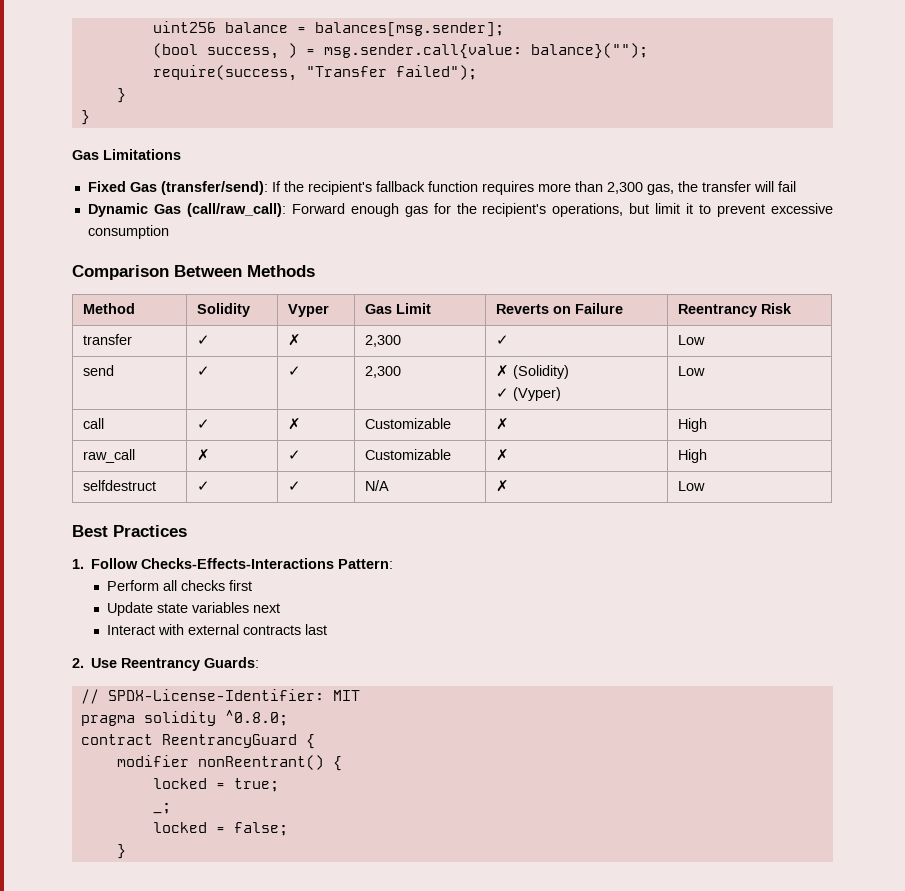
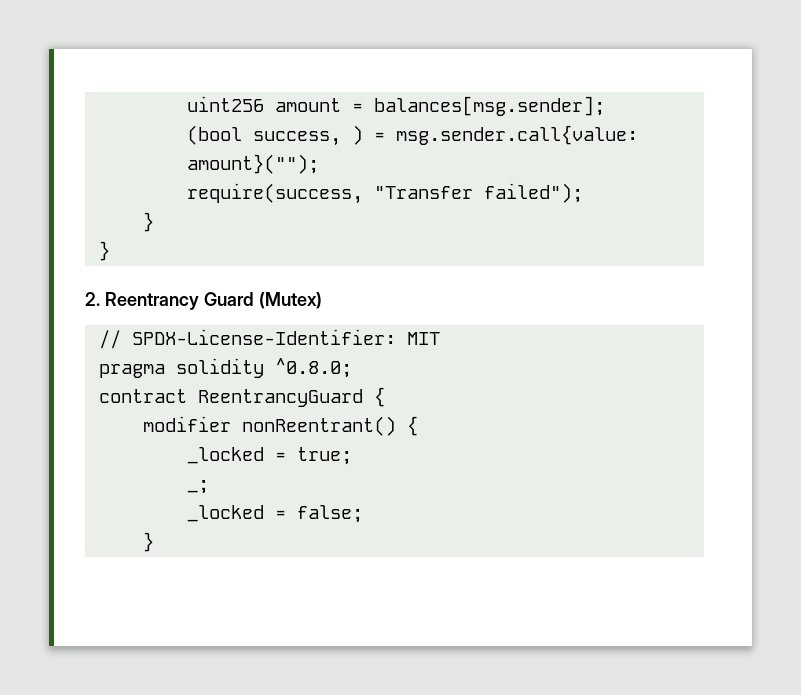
- uint256 balance = balances[msg.sender];
+ uint256 amount = balances[msg.sender];
- (bool success, ) = msg.sender.call{value: balance}("");
+ (bool success, ) = msg.sender.call{value: amount}("");
- Gas Limitations
- Fixed Gas (transfer/send): If the recipient's fallback function requires more than 2,300 gas, the transfer will fail
- Dynamic Gas (call/raw_call): Forward enough gas for the recipient's operations, but limit it to prevent excessive consumption
- Comparison Between Methods
- Method | Solidity | Vyper | Gas Limit | Reverts on Failure | Reentrancy Risk
- transfer | ✓ | ✗ | 2,300 | ✓ | Low
- send | ✓ | ✓ | 2,300 | ✗ (Solidity)
- ✓ (Vyper) | Low
- call | ✓ | ✗ | Customizable | ✗ | High
- raw_call | ✗ | ✓ | Customizable | ✗ | High
- selfdestruct | ✓ | ✓ | N/A | ✗ | Low
- Best Practices
- 1. Follow Checks-Effects-Interactions Pattern:
- Perform all checks first
- Update state variables next
- Interact with external contracts last
- 2. Use Reentrancy Guards:
+ 2. Reentrancy Guard (Mutex)
- locked = true;
+ _locked = true;
- locked = false;
+ _locked = false;

